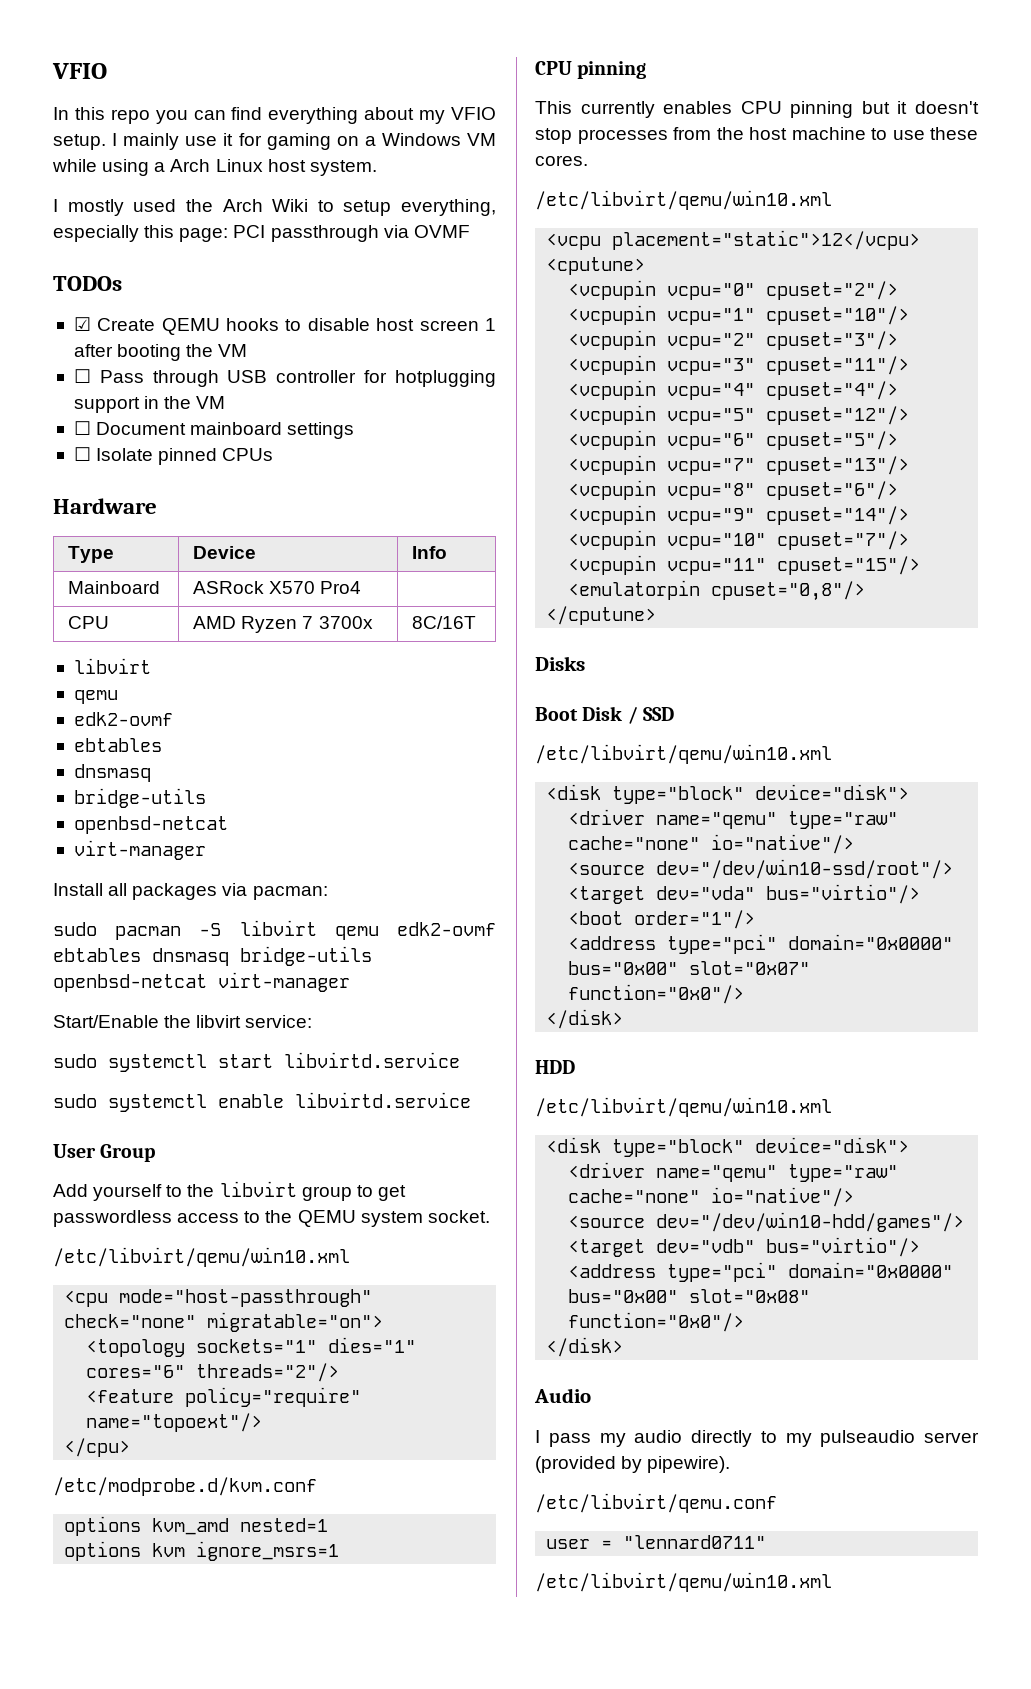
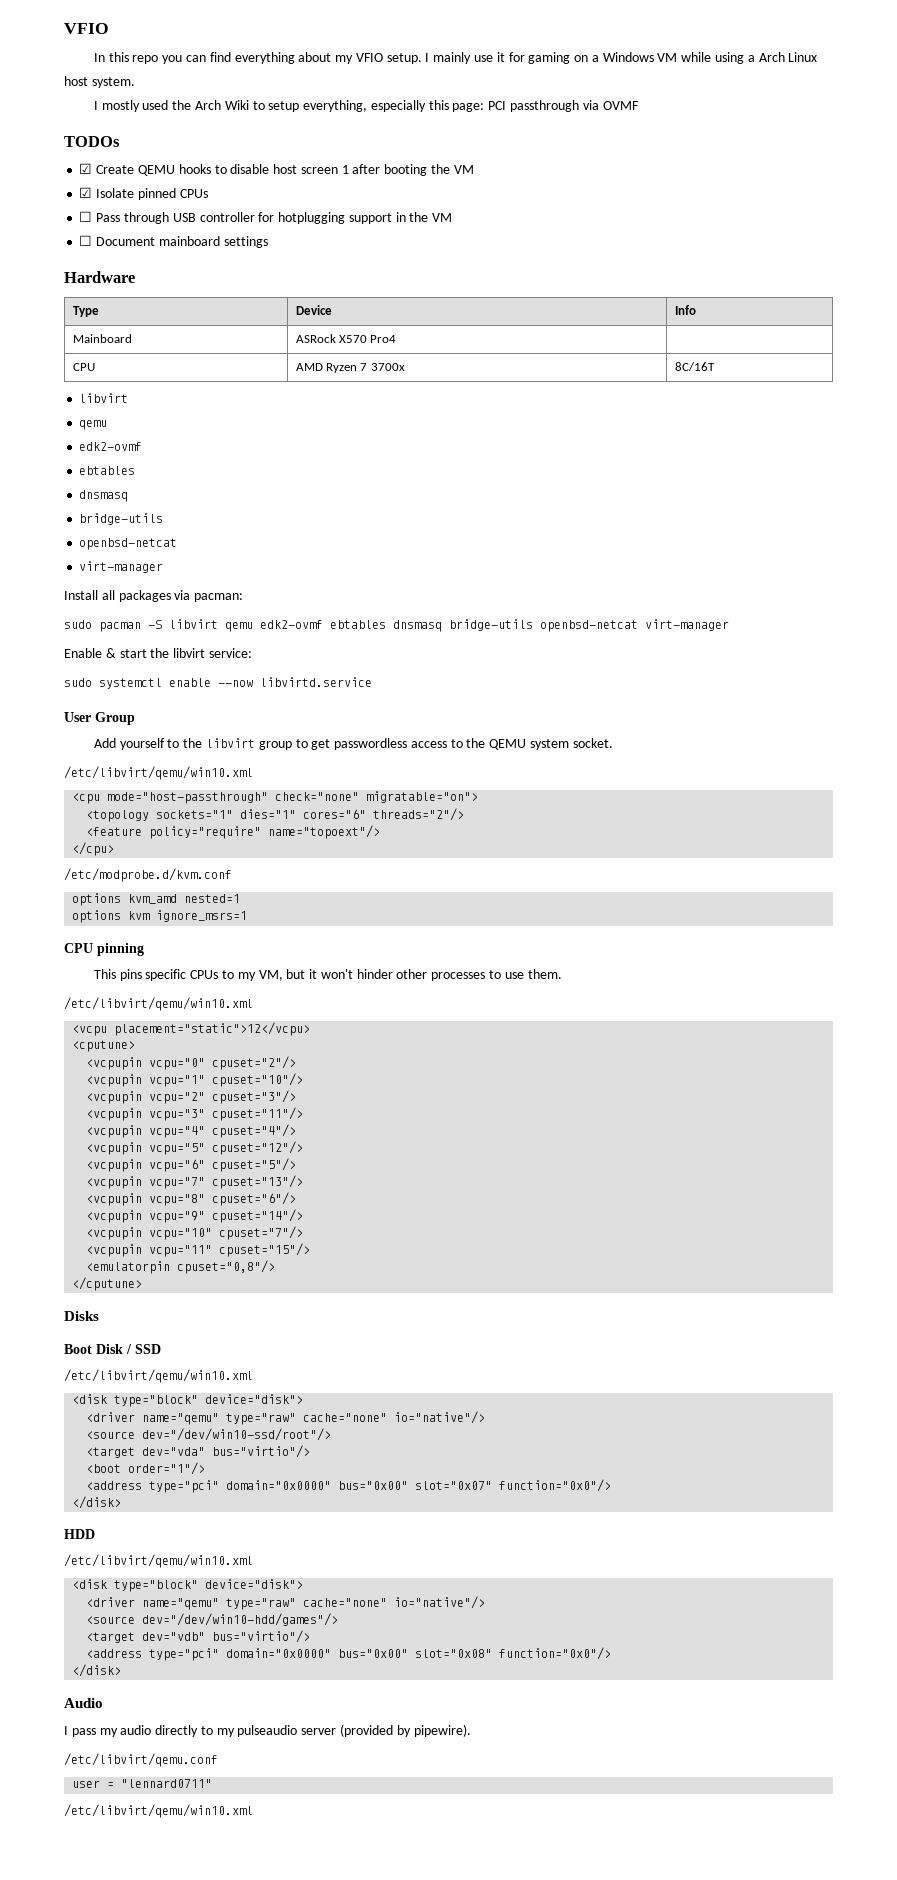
+ ☑ Isolate pinned CPUs
- ☐ Isolate pinned CPUs
- Start/Enable the libvirt service:
+ Enable & start the libvirt service:
- sudo systemctl start libvirtd.service
- sudo systemctl enable libvirtd.service
+ sudo systemctl enable --now libvirtd.service
- This currently enables CPU pinning but it doesn't stop processes from the host machine to use these cores.
+ This pins specific CPUs to my VM, but it won't hinder other processes to use them.

